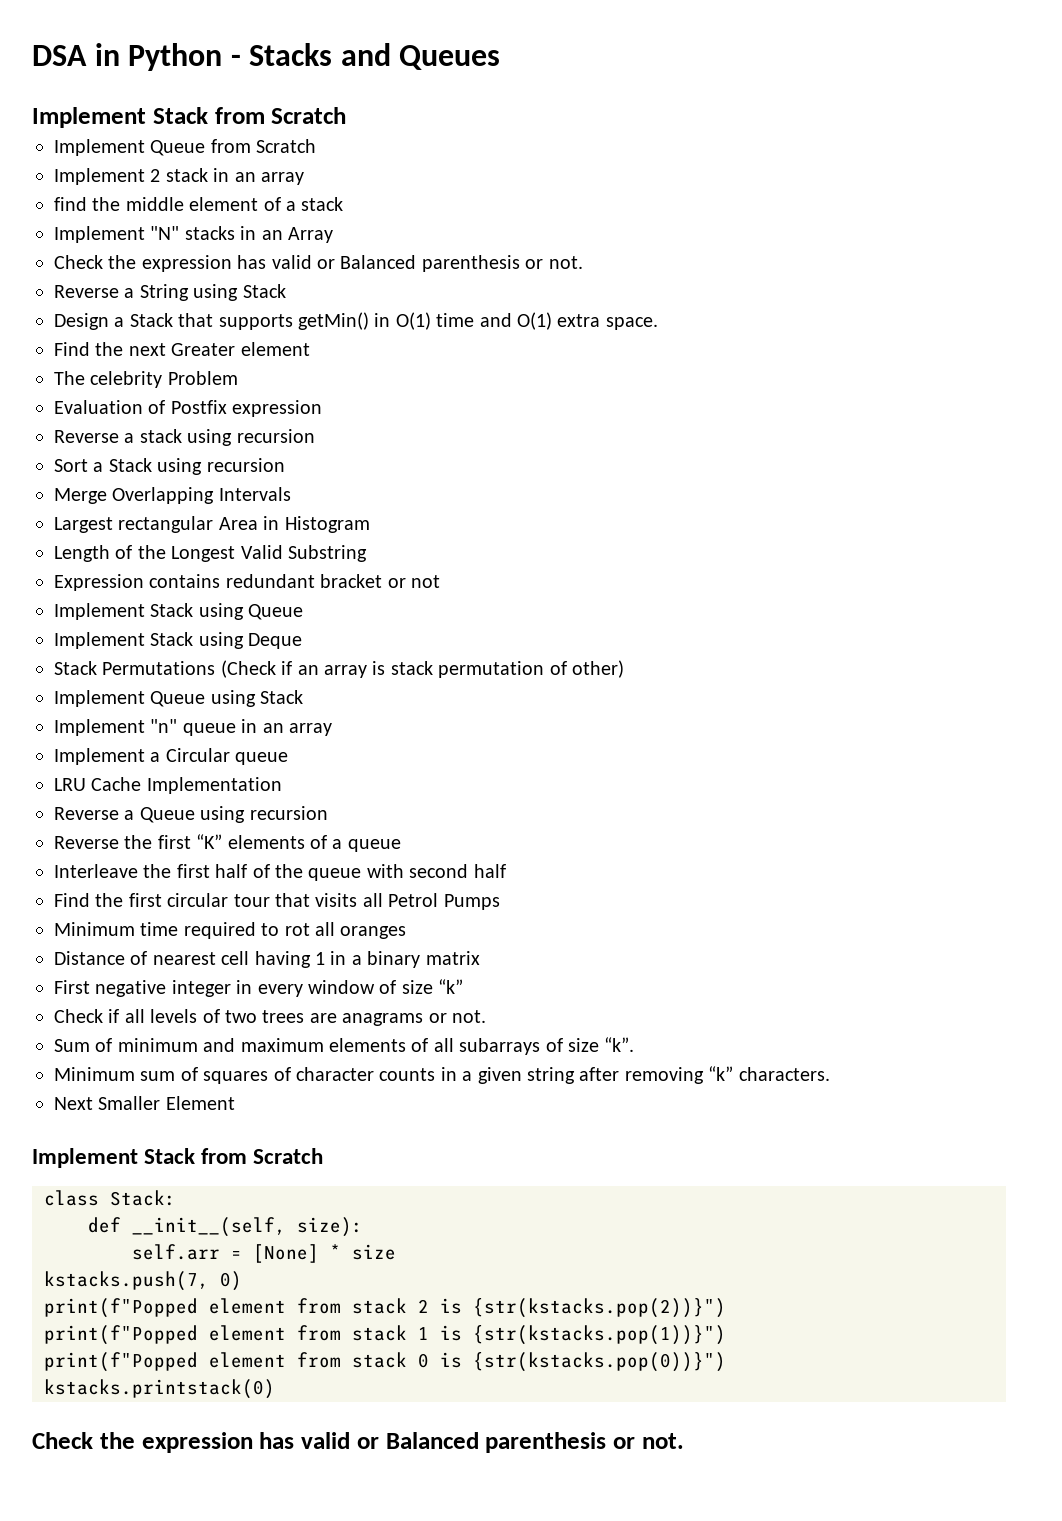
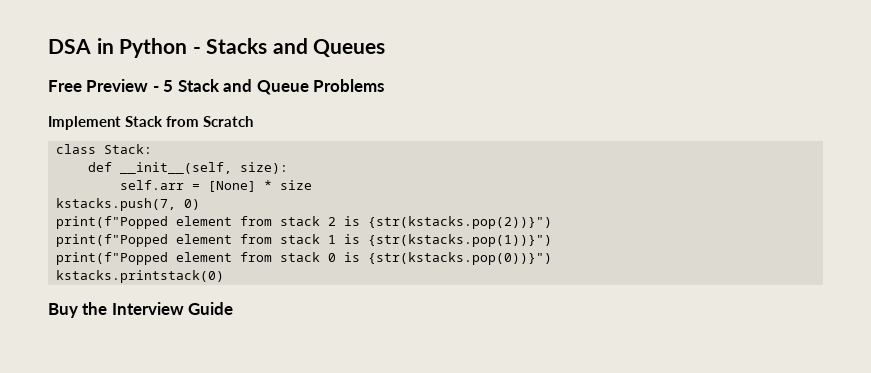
  DSA in Python - Stacks and Queues
- Implement Stack from Scratch
- Implement Queue from Scratch
- Implement 2 stack in an array
- find the middle element of a stack
- Implement "N" stacks in an Array
- Check the expression has valid or Balanced parenthesis or not.
- Reverse a String using Stack
- Design a Stack that supports getMin() in O(1) time and O(1) extra space.
- Find the next Greater element
- The celebrity Problem
- Evaluation of Postfix expression
- Reverse a stack using recursion
- Sort a Stack using recursion
- Merge Overlapping Intervals
- Largest rectangular Area in Histogram
- Length of the Longest Valid Substring
- Expression contains redundant bracket or not
- Implement Stack using Queue
- Implement Stack using Deque
- Stack Permutations (Check if an array is stack permutation of other)
- Implement Queue using Stack
- Implement "n" queue in an array
- Implement a Circular queue
- LRU Cache Implementation
- Reverse a Queue using recursion
- Reverse the first “K” elements of a queue
- Interleave the first half of the queue with second half
- Find the first circular tour that visits all Petrol Pumps
- Minimum time required to rot all oranges
- Distance of nearest cell having 1 in a binary matrix
- First negative integer in every window of size “k”
- Check if all levels of two trees are anagrams or not.
- Sum of minimum and maximum elements of all subarrays of size “k”.
- Minimum sum of squares of character counts in a given string after removing “k” characters.
- Next Smaller Element
+ Free Preview - 5 Stack and Queue Problems
  kstacks.printstack(0)
- Check the expression has valid or Balanced parenthesis or not.
+ Buy the Interview Guide

